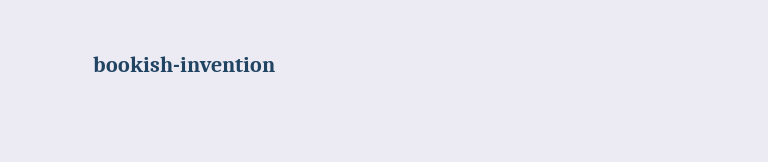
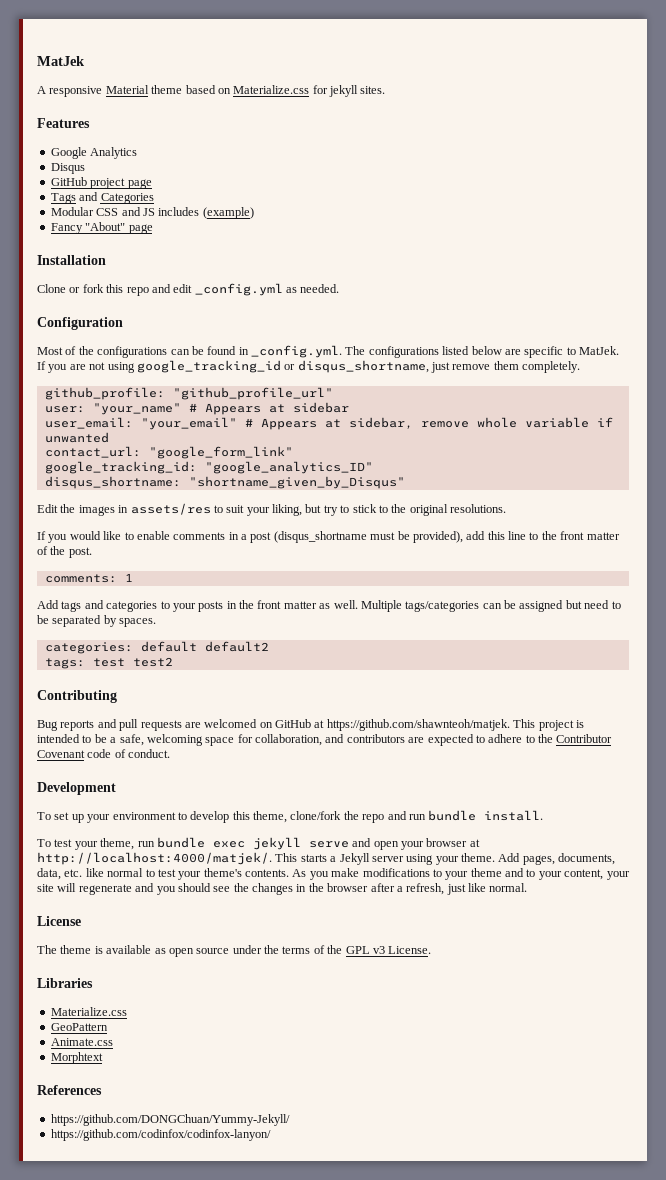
- bookish-invention
+ MatJek
+ A responsive Material theme based on Materialize.css for jekyll sites.
+ Features
+ Google Analytics
+ Disqus
+ GitHub project page
+ Tags and Categories
+ Modular CSS and JS includes (example)
+ Fancy "About" page
+ Installation
+ Clone or fork this repo and edit _config.yml as needed.
+ Configuration
+ Most of the configurations can be found in _config.yml. The configurations listed below are specific to MatJek. If you are not using google_tracking_id or disqus_shortname, just remove them completely.
+ github_profile: "github_profile_url"
+ user: "your_name" # Appears at sidebar
+ user_email: "your_email" # Appears at sidebar, remove whole variable if unwanted
+ contact_url: "google_form_link"
+ google_tracking_id: "google_analytics_ID"
+ disqus_shortname: "shortname_given_by_Disqus"
+ Edit the images in assets/res to suit your liking, but try to stick to the original resolutions.
+ If you would like to enable comments in a post (disqus_shortname must be provided), add this line to the front matter of the post.
+ comments: 1
+ Add tags and categories to your posts in the front matter as well. Multiple tags/categories can be assigned but need to be separated by spaces.
+ categories: default default2
+ tags: test test2
+ Contributing
+ Bug reports and pull requests are welcomed on GitHub at https://github.com/shawnteoh/matjek. This project is intended to be a safe, welcoming space for collaboration, and contributors are expected to adhere to the Contributor Covenant code of conduct.
+ Development
+ To set up your environment to develop this theme, clone/fork the repo and run bundle install.
+ To test your theme, run bundle exec jekyll serve and open your browser at http://localhost:4000/matjek/. This starts a Jekyll server using your theme. Add pages, documents, data, etc. like normal to test your theme's contents. As you make modifications to your theme and to your content, your site will regenerate and you should see the changes in the browser after a refresh, just like normal.
+ License
+ The theme is available as open source under the terms of the GPL v3 License.
+ Libraries
+ Materialize.css
+ GeoPattern
+ Animate.css
+ Morphtext
+ References
+ https://github.com/DONGChuan/Yummy-Jekyll/
+ https://github.com/codinfox/codinfox-lanyon/

